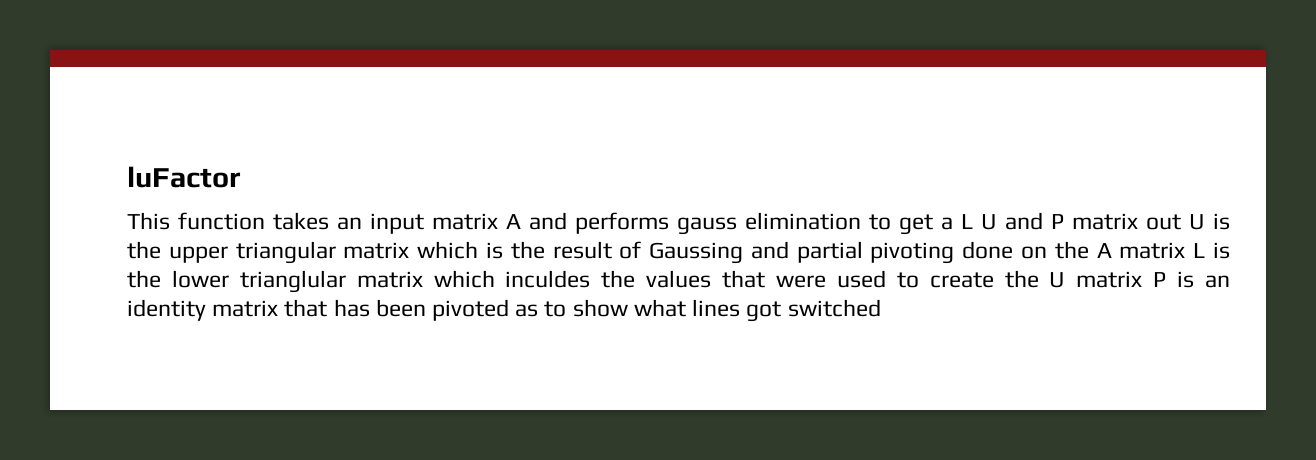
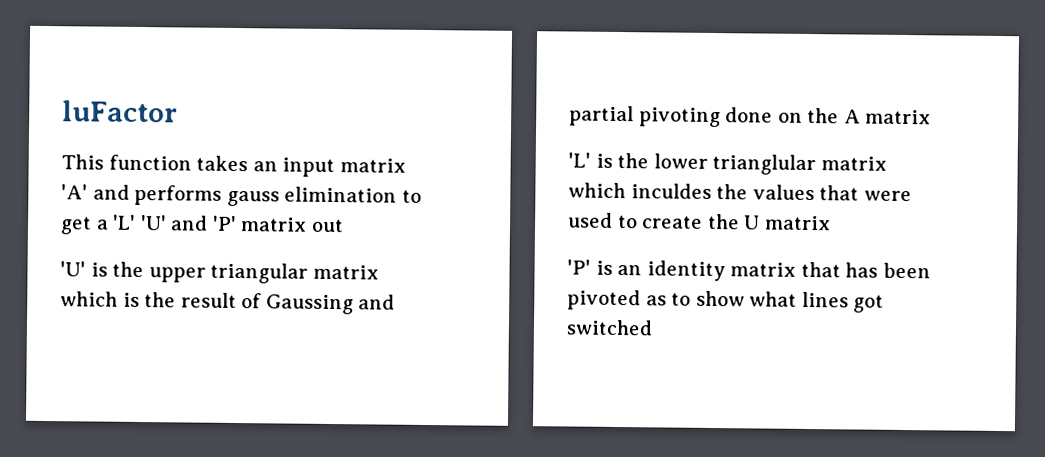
- This function takes an input matrix A and performs gauss elimination to get a L U and P matrix out U is the upper triangular matrix which is the result of Gaussing and partial pivoting done on the A matrix L is the lower trianglular matrix which inculdes the values that were used to create the U matrix P is an identity matrix that has been pivoted as to show what lines got switched
+ This function takes an input matrix 'A' and performs gauss elimination to get a 'L' 'U' and 'P' matrix out
+ 'U' is the upper triangular matrix which is the result of Gaussing and partial pivoting done on the A matrix
+ 'L' is the lower trianglular matrix which inculdes the values that were used to create the U matrix
+ 'P' is an identity matrix that has been pivoted as to show what lines got switched

